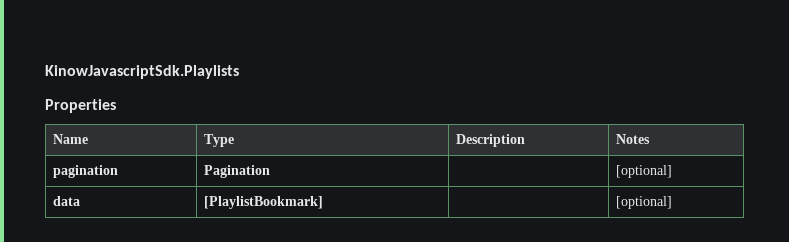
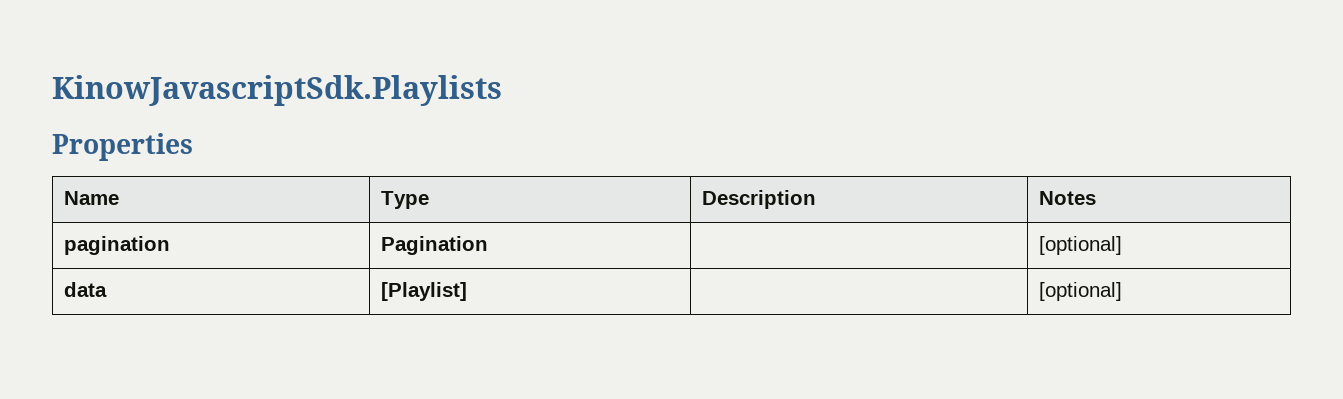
- data | [PlaylistBookmark] | | [optional]
+ data | [Playlist] | | [optional]

